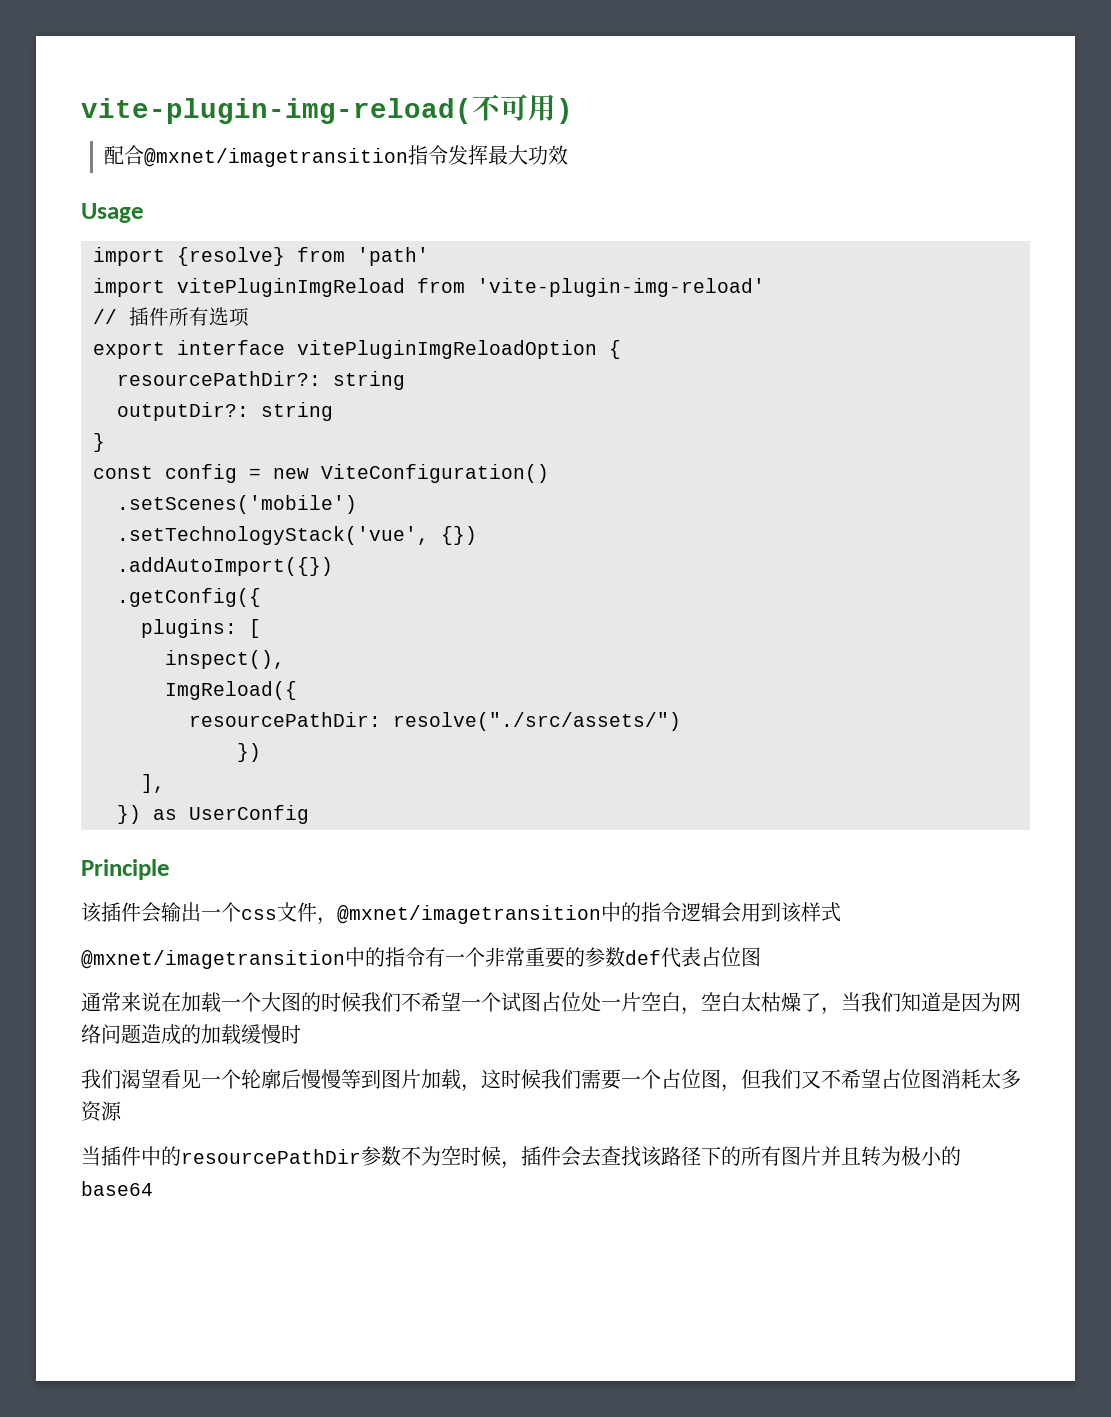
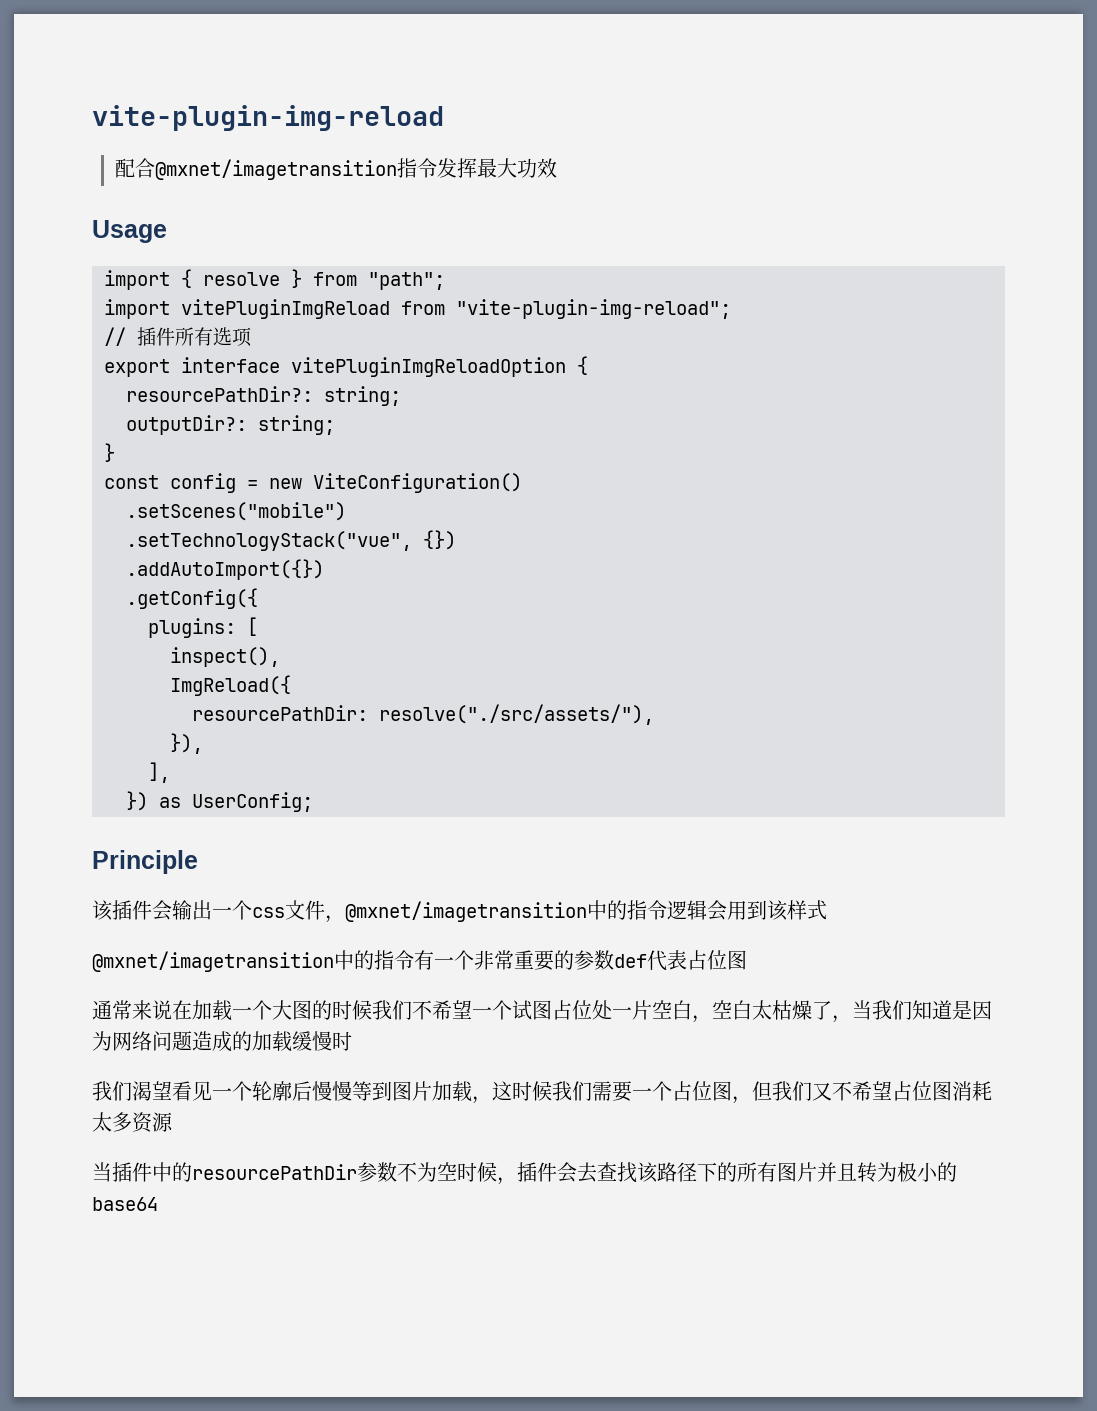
- vite-plugin-img-reload(不可用)
+ vite-plugin-img-reload
- import {resolve} from 'path'
+ import { resolve } from "path";
- import vitePluginImgReload from 'vite-plugin-img-reload'
+ import vitePluginImgReload from "vite-plugin-img-reload";
- resourcePathDir?: string
+ resourcePathDir?: string;
- outputDir?: string
+ outputDir?: string;
- .setScenes('mobile')
- .setTechnologyStack('vue', {})
+ .setScenes("mobile")
+ .setTechnologyStack("vue", {})
- resourcePathDir: resolve("./src/assets/")
- })
+ resourcePathDir: resolve("./src/assets/"),
+ }),
- }) as UserConfig
+ }) as UserConfig;

